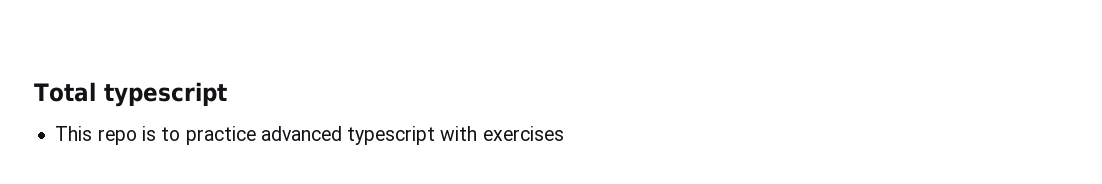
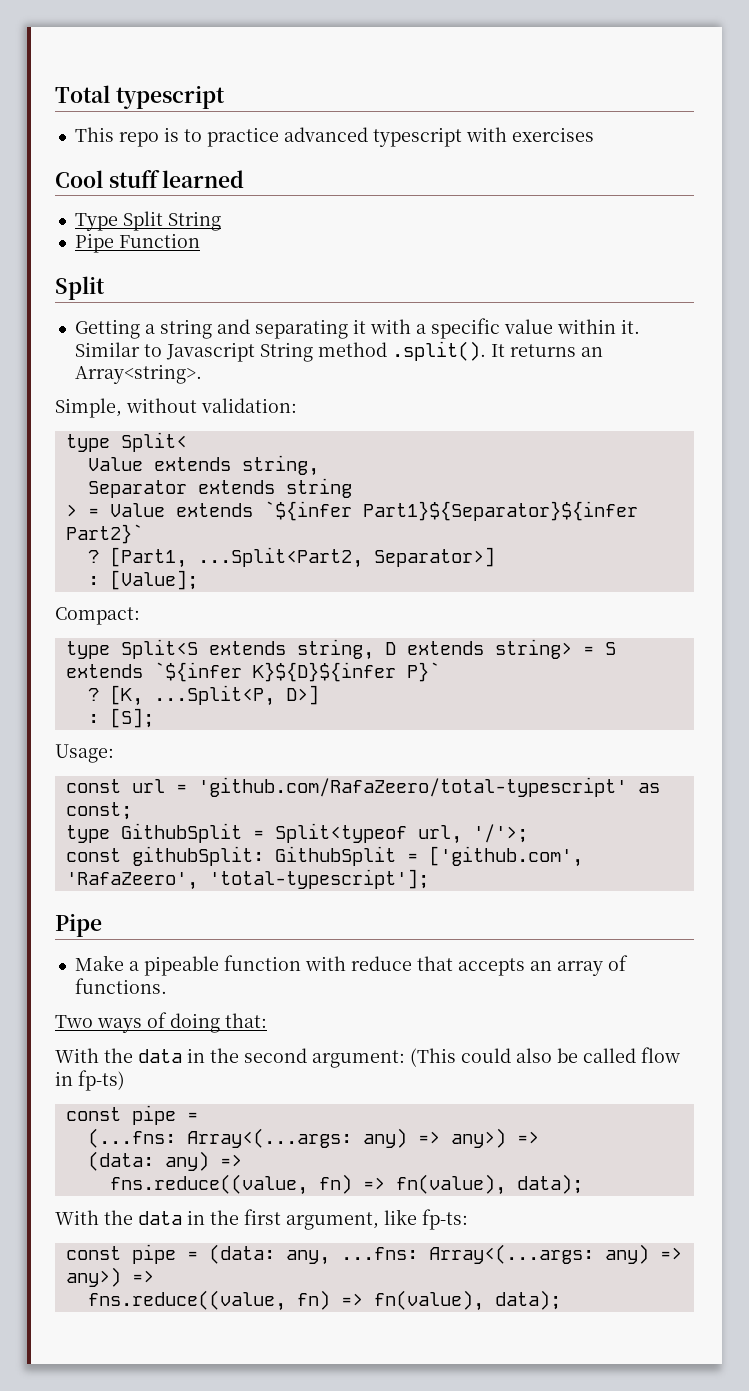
+ Cool stuff learned
+ Type Split String
+ Pipe Function
+ Split
+ Getting a string and separating it with a specific value within it. Similar to Javascript String method .split(). It returns an Array<string>.
+ Simple, without validation:
+ type Split<
+ Value extends string,
+ Separator extends string
+ > = Value extends `${infer Part1}${Separator}${infer Part2}`
+ ? [Part1, ...Split<Part2, Separator>]
+ : [Value];
+ Compact:
+ type Split<S extends string, D extends string> = S extends `${infer K}${D}${infer P}`
+ ? [K, ...Split<P, D>]
+ : [S];
+ Usage:
+ const url = 'github.com/RafaZeero/total-typescript' as const;
+ type GithubSplit = Split<typeof url, '/'>;
+ const githubSplit: GithubSplit = ['github.com', 'RafaZeero', 'total-typescript'];
+ Pipe
+ Make a pipeable function with reduce that accepts an array of functions.
+ Two ways of doing that:
+ With the data in the second argument: (This could also be called flow in fp-ts)
+ const pipe =
+ (...fns: Array<(...args: any) => any>) =>
+ (data: any) =>
+ fns.reduce((value, fn) => fn(value), data);
+ With the data in the first argument, like fp-ts:
+ const pipe = (data: any, ...fns: Array<(...args: any) => any>) =>
+ fns.reduce((value, fn) => fn(value), data);

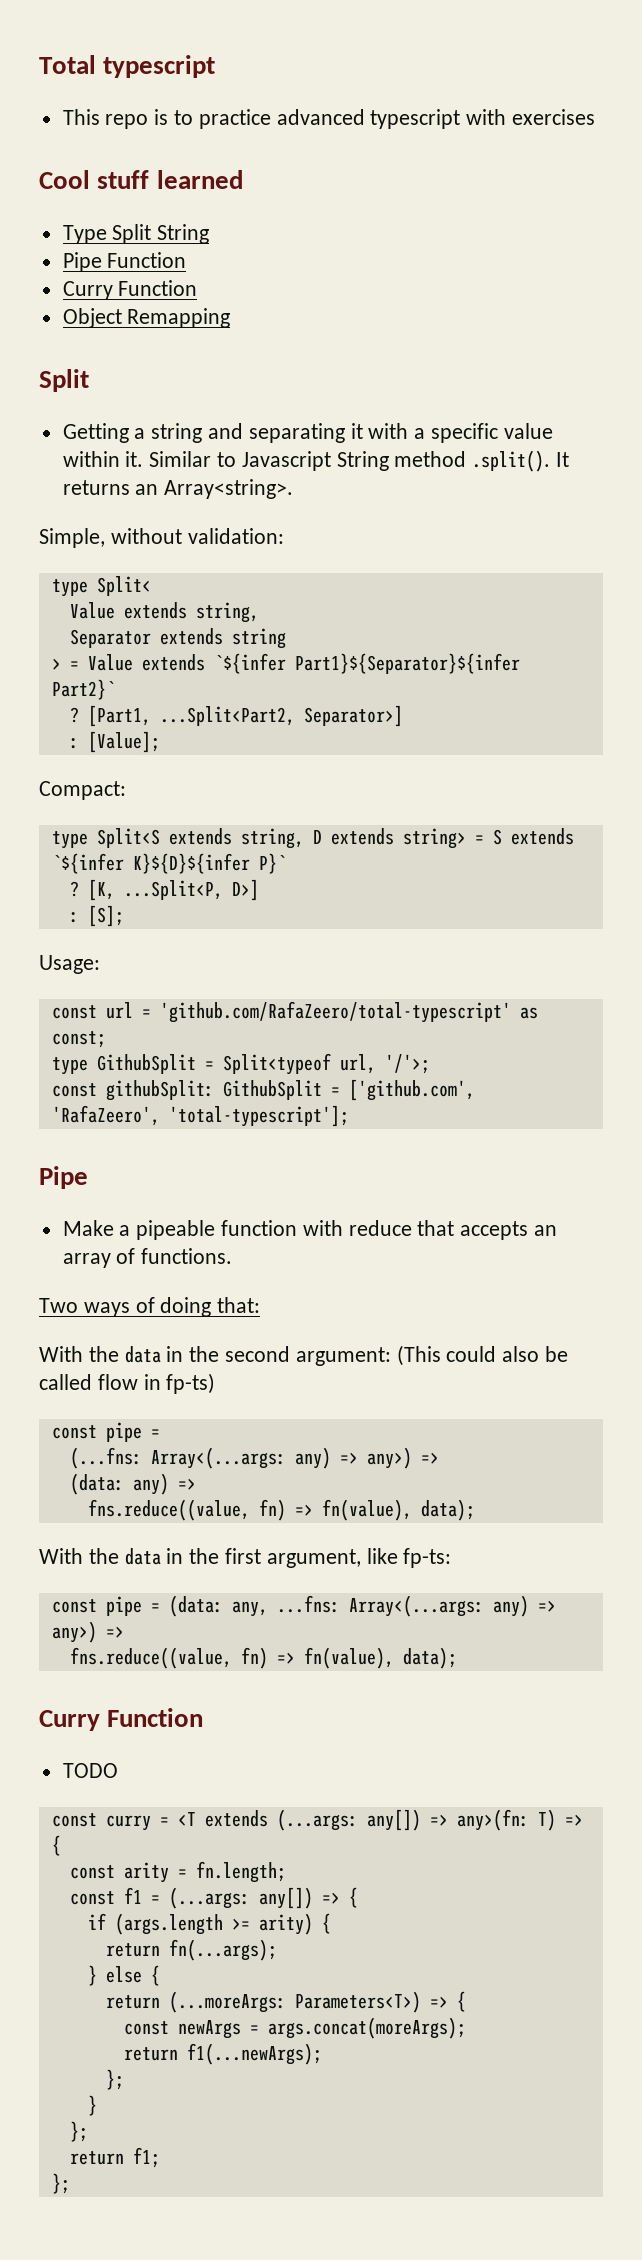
  Pipe Function
+ Curry Function
+ Object Remapping
  const pipe = (data: any, ...fns: Array<(...args: any) => any>) =>
  fns.reduce((value, fn) => fn(value), data);
+ Curry Function
+ TODO
+ const curry = <T extends (...args: any[]) => any>(fn: T) => {
+ const arity = fn.length;
+ const f1 = (...args: any[]) => {
+ if (args.length >= arity) {
+ return fn(...args);
+ } else {
+ return (...moreArgs: Parameters<T>) => {
+ const newArgs = args.concat(moreArgs);
+ return f1(...newArgs);
+ };
+ }
+ };
+ return f1;
+ };

